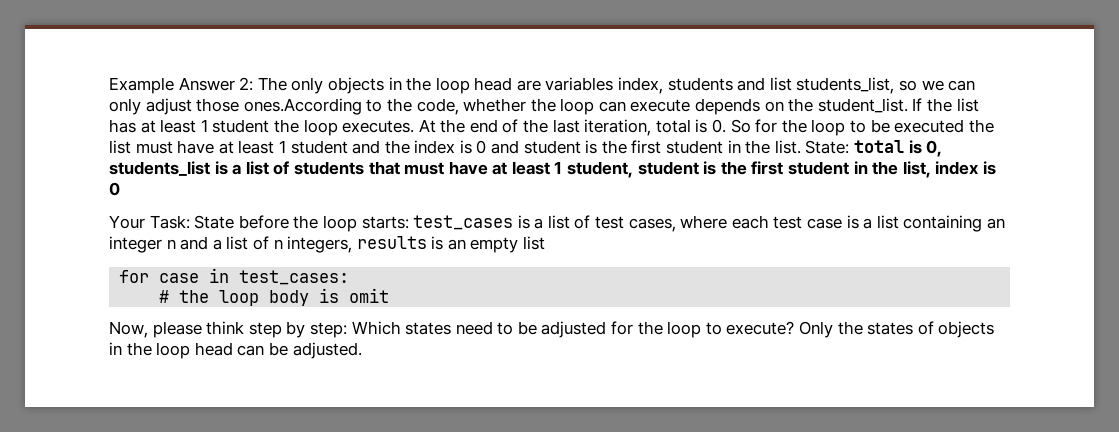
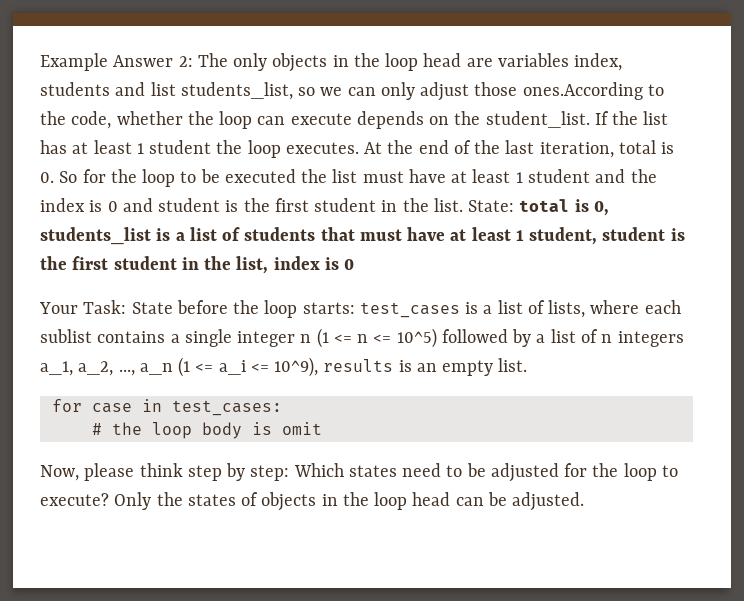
- Your Task: State before the loop starts: test_cases is a list of test cases, where each test case is a list containing an integer n and a list of n integers, results is an empty list
+ Your Task: State before the loop starts: test_cases is a list of lists, where each sublist contains a single integer n (1 <= n <= 10^5) followed by a list of n integers a_1, a_2, ..., a_n (1 <= a_i <= 10^9), results is an empty list.

